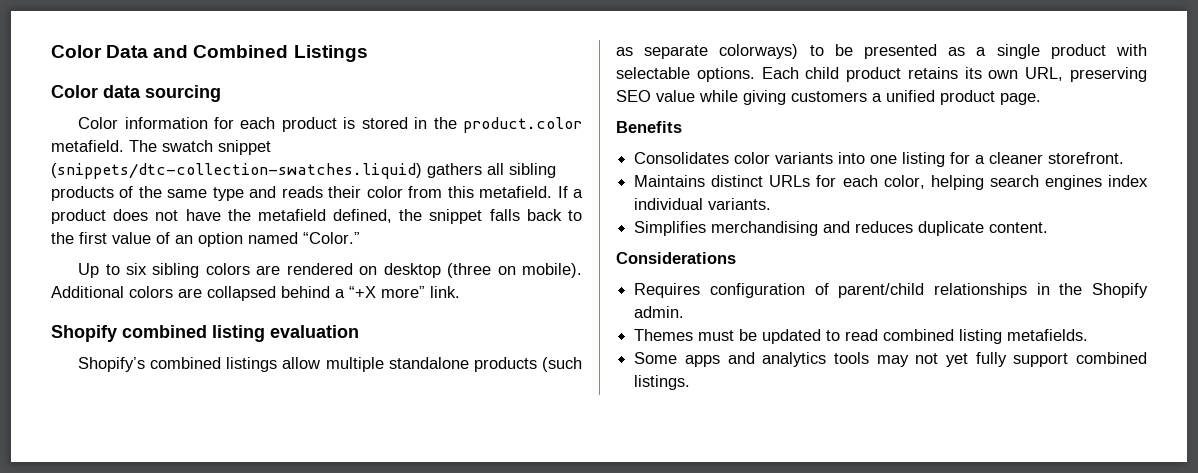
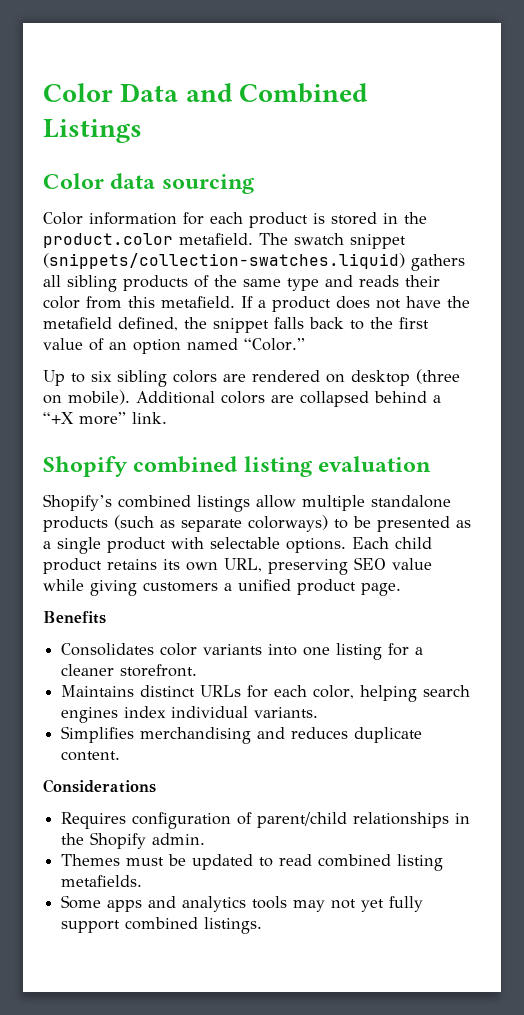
- The swatch snippet (snippets/dtc-collection-swatches.liquid) gathers all sibling products of the same type and reads their color from this metafield.
+ The swatch snippet (snippets/collection-swatches.liquid) gathers all sibling products of the same type and reads their color from this metafield.

